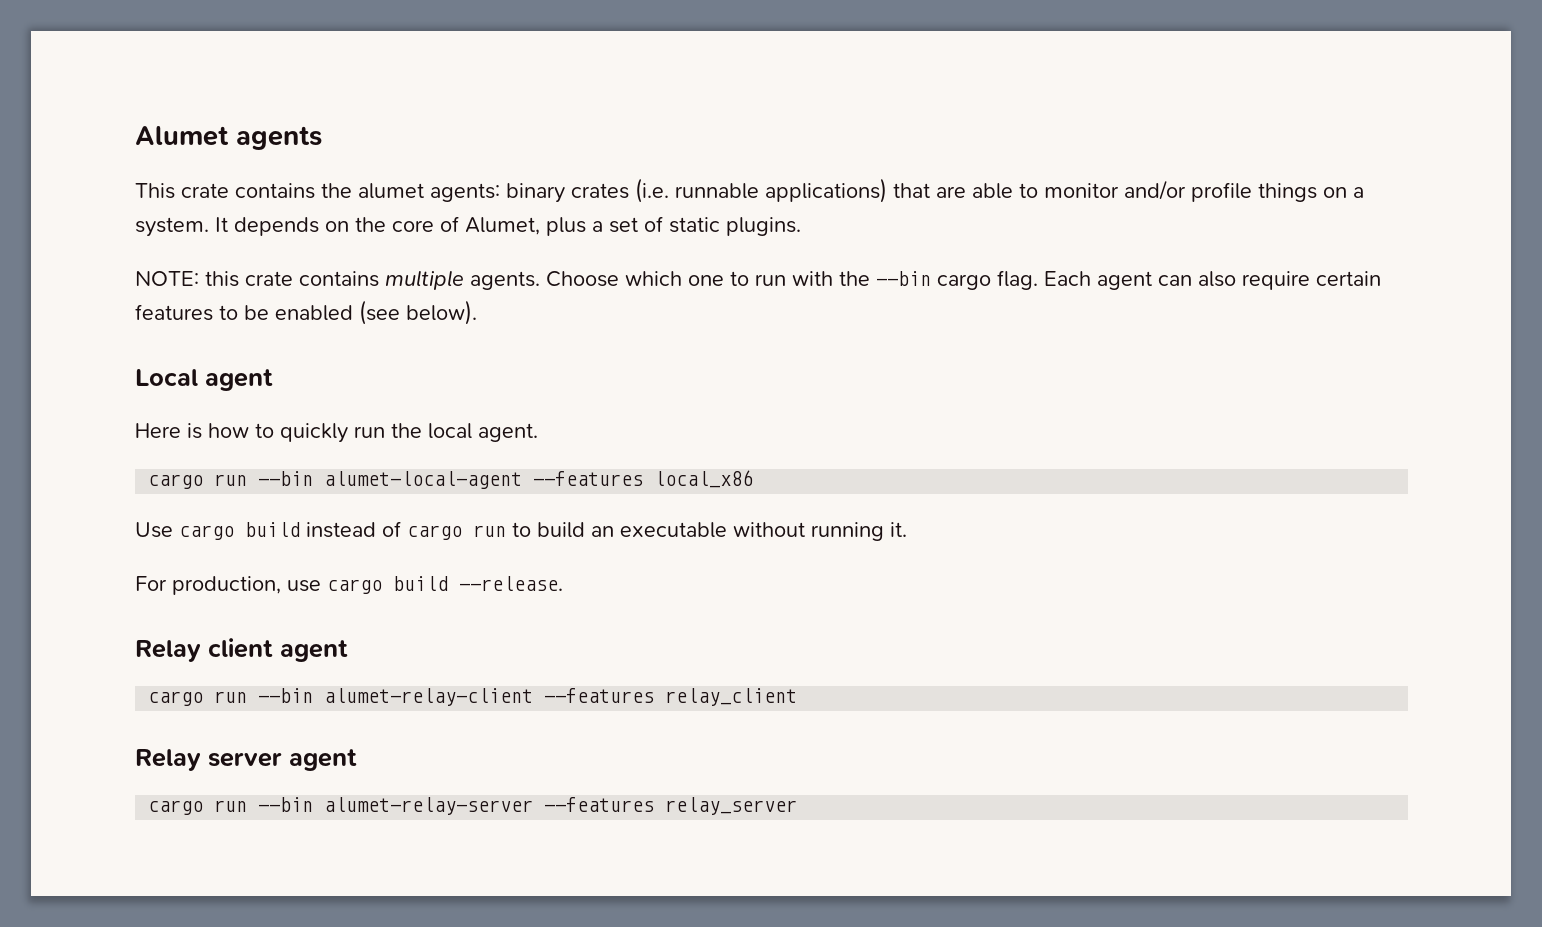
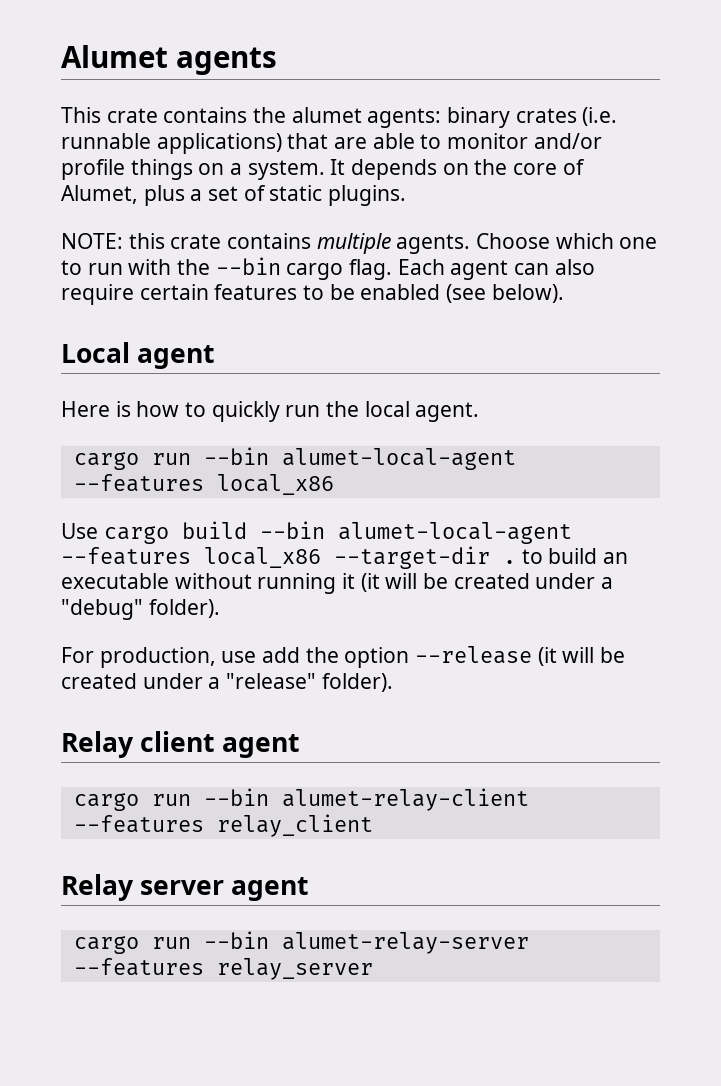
- Use cargo build instead of cargo run to build an executable without running it.
- For production, use cargo build --release.
+ Use cargo build --bin alumet-local-agent --features local_x86 --target-dir . to build an executable without running it (it will be created under a "debug" folder).
+ For production, use add the option --release (it will be created under a "release" folder).

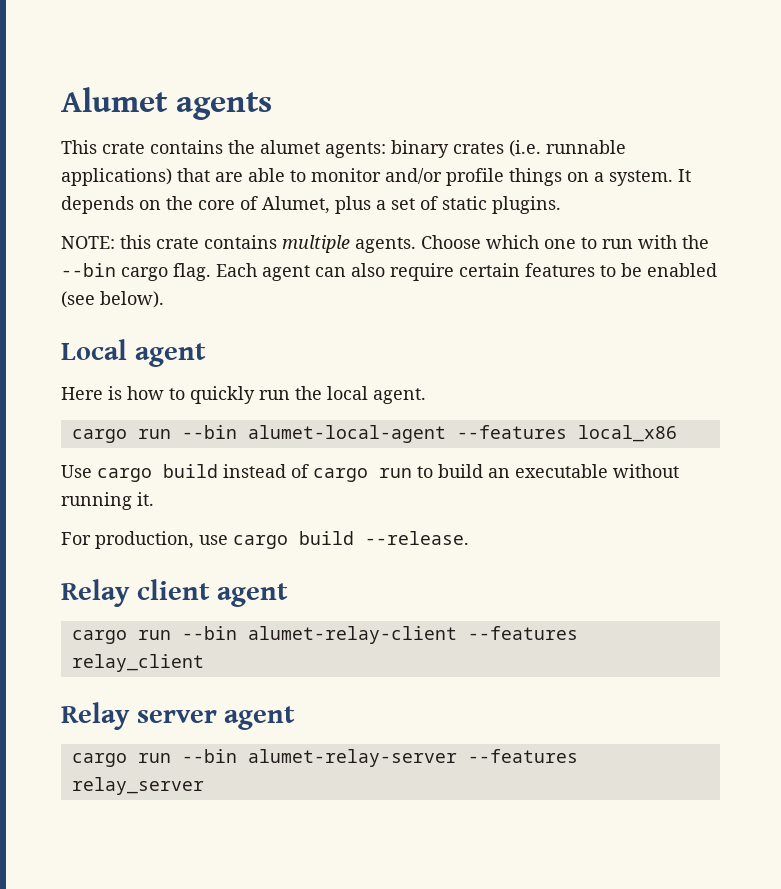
- Use cargo build --bin alumet-local-agent --features local_x86 --target-dir . to build an executable without running it (it will be created under a "debug" folder).
- For production, use add the option --release (it will be created under a "release" folder).
+ Use cargo build instead of cargo run to build an executable without running it.
+ For production, use cargo build --release.

